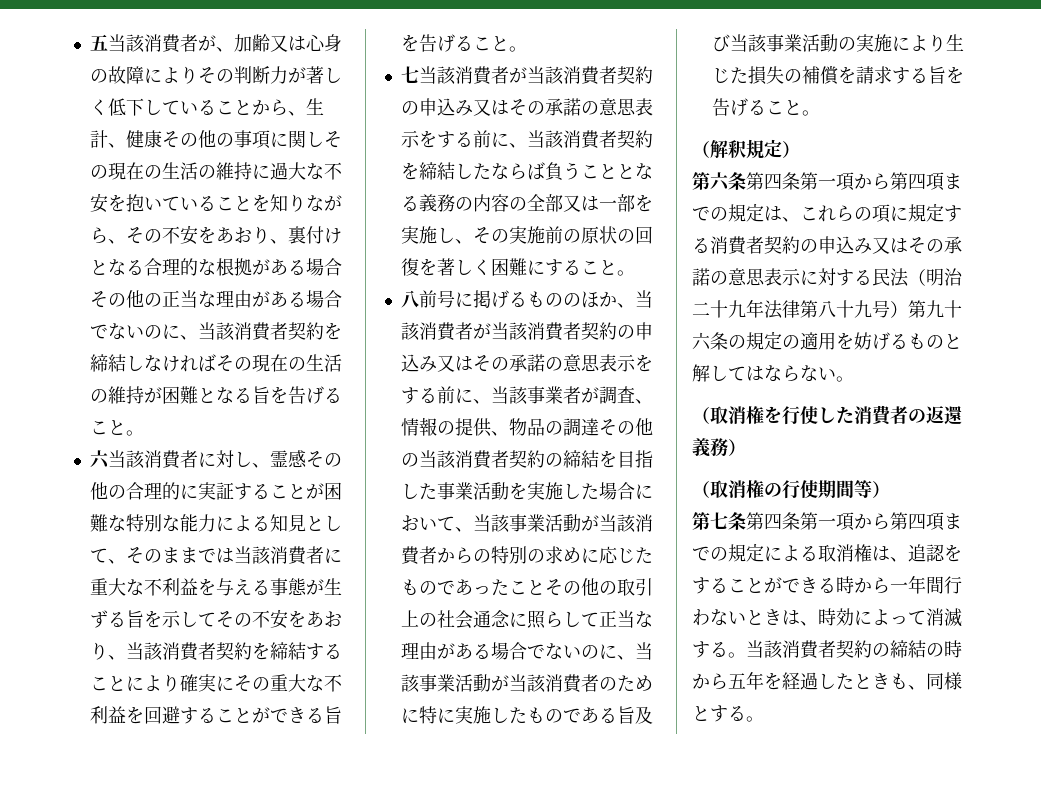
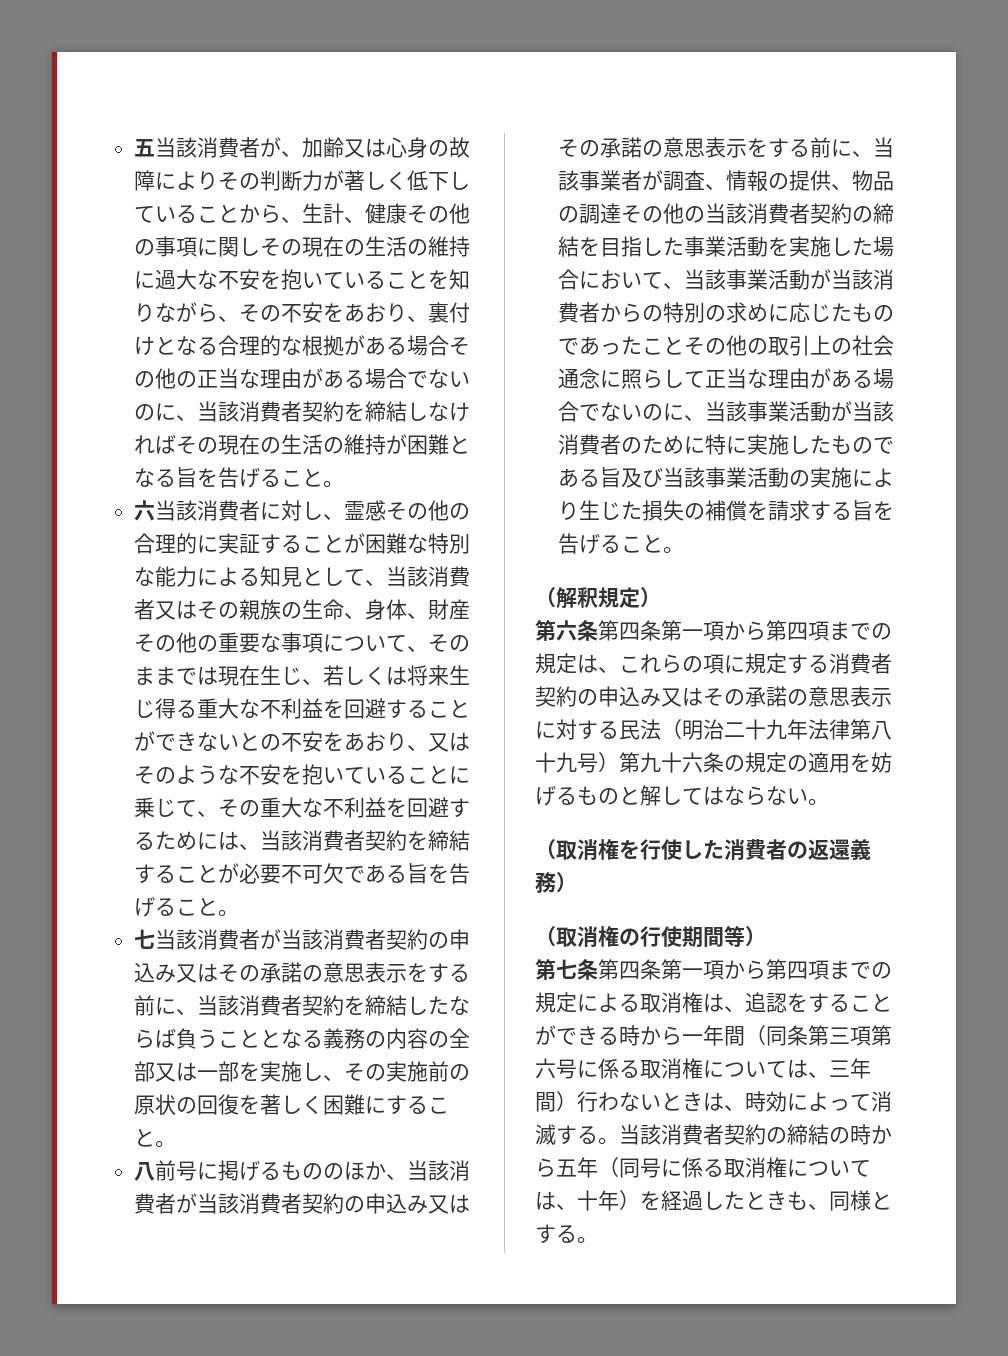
- 六当該消費者に対し、霊感その他の合理的に実証することが困難な特別な能力による知見として、そのままでは当該消費者に重大な不利益を与える事態が生ずる旨を示してその不安をあおり、当該消費者契約を締結することにより確実にその重大な不利益を回避することができる旨を告げること。
+ 六当該消費者に対し、霊感その他の合理的に実証することが困難な特別な能力による知見として、当該消費者又はその親族の生命、身体、財産その他の重要な事項について、そのままでは現在生じ、若しくは将来生じ得る重大な不利益を回避することができないとの不安をあおり、又はそのような不安を抱いていることに乗じて、その重大な不利益を回避するためには、当該消費者契約を締結することが必要不可欠である旨を告げること。
- 第七条第四条第一項から第四項までの規定による取消権は、追認をすることができる時から一年間行わないときは、時効によって消滅する。
+ 第七条第四条第一項から第四項までの規定による取消権は、追認をすることができる時から一年間（同条第三項第六号に係る取消権については、三年間）行わないときは、時効によって消滅する。
- 当該消費者契約の締結の時から五年を経過したときも、同様とする。
+ 当該消費者契約の締結の時から五年（同号に係る取消権については、十年）を経過したときも、同様とする。

